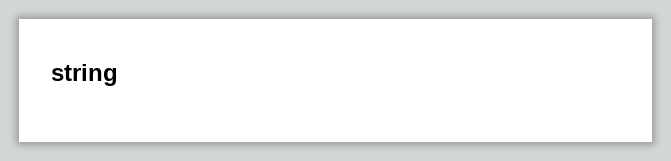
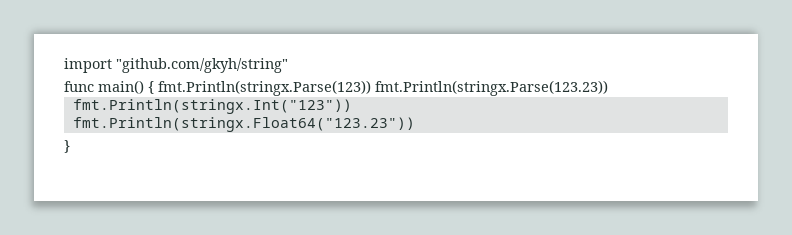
- string
+ import "github.com/gkyh/string"
+ func main() { fmt.Println(stringx.Parse(123)) fmt.Println(stringx.Parse(123.23))
+ fmt.Println(stringx.Int("123"))
+ fmt.Println(stringx.Float64("123.23"))
+ }

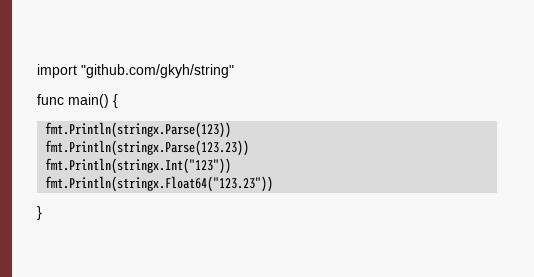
- func main() { fmt.Println(stringx.Parse(123)) fmt.Println(stringx.Parse(123.23))
+ func main() {
+ fmt.Println(stringx.Parse(123))
+ fmt.Println(stringx.Parse(123.23))

